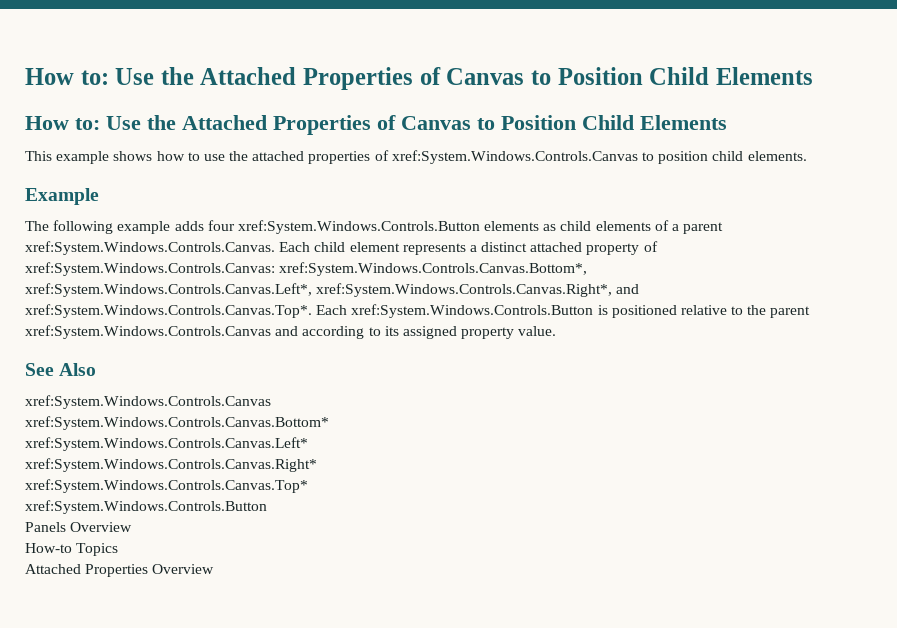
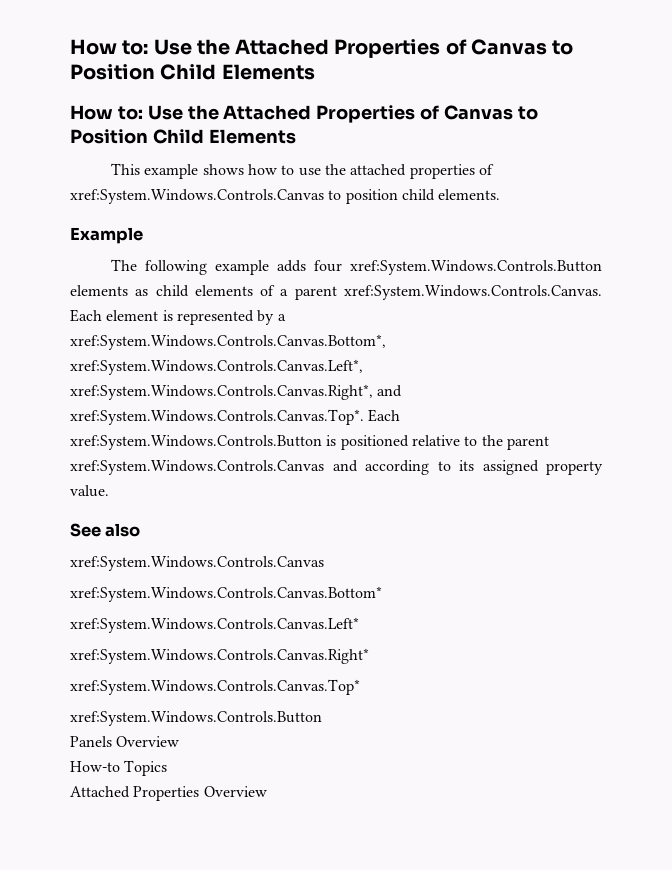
- The following example adds four xref:System.Windows.Controls.Button elements as child elements of a parent xref:System.Windows.Controls.Canvas. Each child element represents a distinct attached property of xref:System.Windows.Controls.Canvas: xref:System.Windows.Controls.Canvas.Bottom*, xref:System.Windows.Controls.Canvas.Left*, xref:System.Windows.Controls.Canvas.Right*, and xref:System.Windows.Controls.Canvas.Top*. Each xref:System.Windows.Controls.Button is positioned relative to the parent xref:System.Windows.Controls.Canvas and according to its assigned property value.
+ The following example adds four xref:System.Windows.Controls.Button elements as child elements of a parent xref:System.Windows.Controls.Canvas. Each element is represented by a xref:System.Windows.Controls.Canvas.Bottom*, xref:System.Windows.Controls.Canvas.Left*, xref:System.Windows.Controls.Canvas.Right*, and xref:System.Windows.Controls.Canvas.Top*. Each xref:System.Windows.Controls.Button is positioned relative to the parent xref:System.Windows.Controls.Canvas and according to its assigned property value.
- See Also
+ See also

